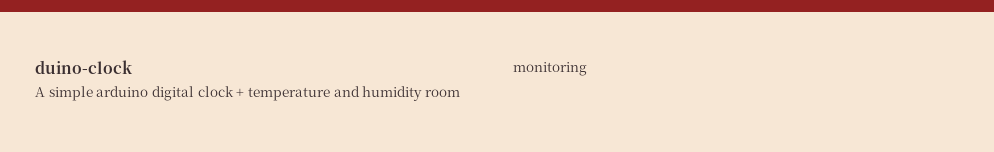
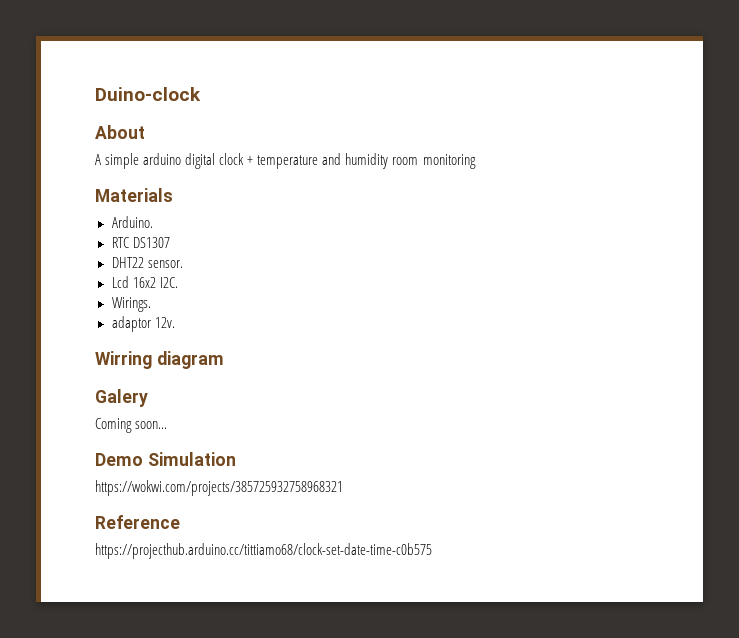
- duino-clock
+ Duino-clock
+ About
+ Materials
+ Arduino.
+ RTC DS1307
+ DHT22 sensor.
+ Lcd 16x2 I2C.
+ Wirings.
+ adaptor 12v.
+ Wirring diagram
+ Galery
+ Coming soon...
+ Demo Simulation
+ https://wokwi.com/projects/385725932758968321
+ Reference
+ https://projecthub.arduino.cc/tittiamo68/clock-set-date-time-c0b575

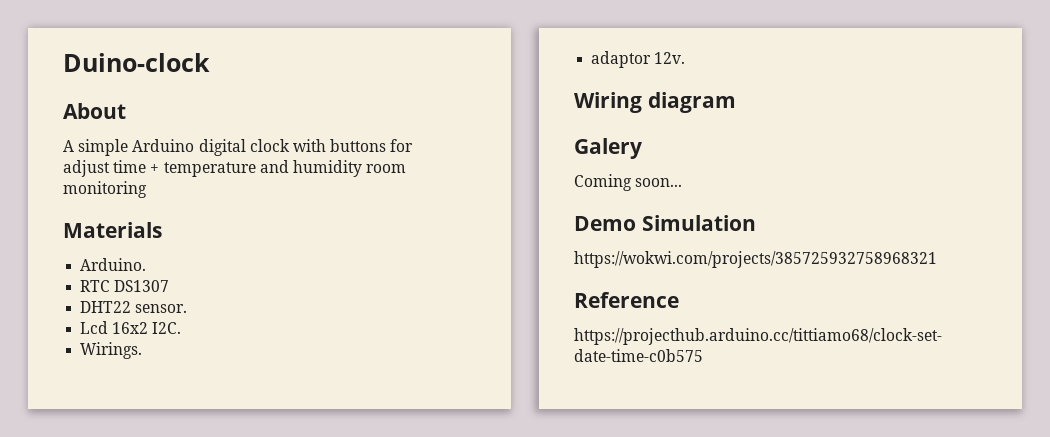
- A simple arduino digital clock + temperature and humidity room monitoring
+ A simple Arduino digital clock with buttons for adjust time + temperature and humidity room monitoring
- Wirring diagram
+ Wiring diagram

